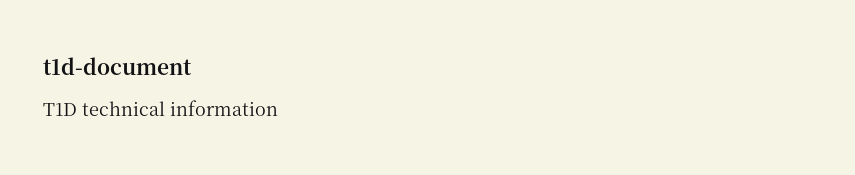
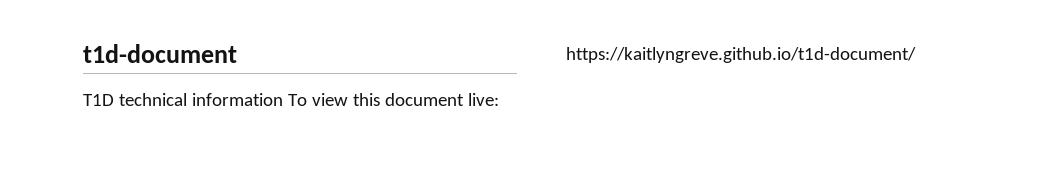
- T1D technical information
+ T1D technical information To view this document live: https://kaitlyngreve.github.io/t1d-document/

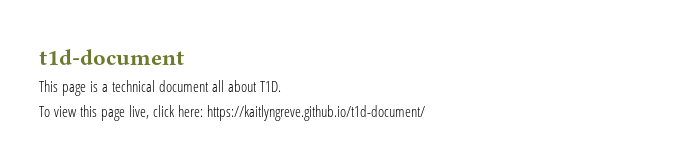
- T1D technical information To view this document live: https://kaitlyngreve.github.io/t1d-document/
+ This page is a technical document all about T1D.
+ To view this page live, click here: https://kaitlyngreve.github.io/t1d-document/

